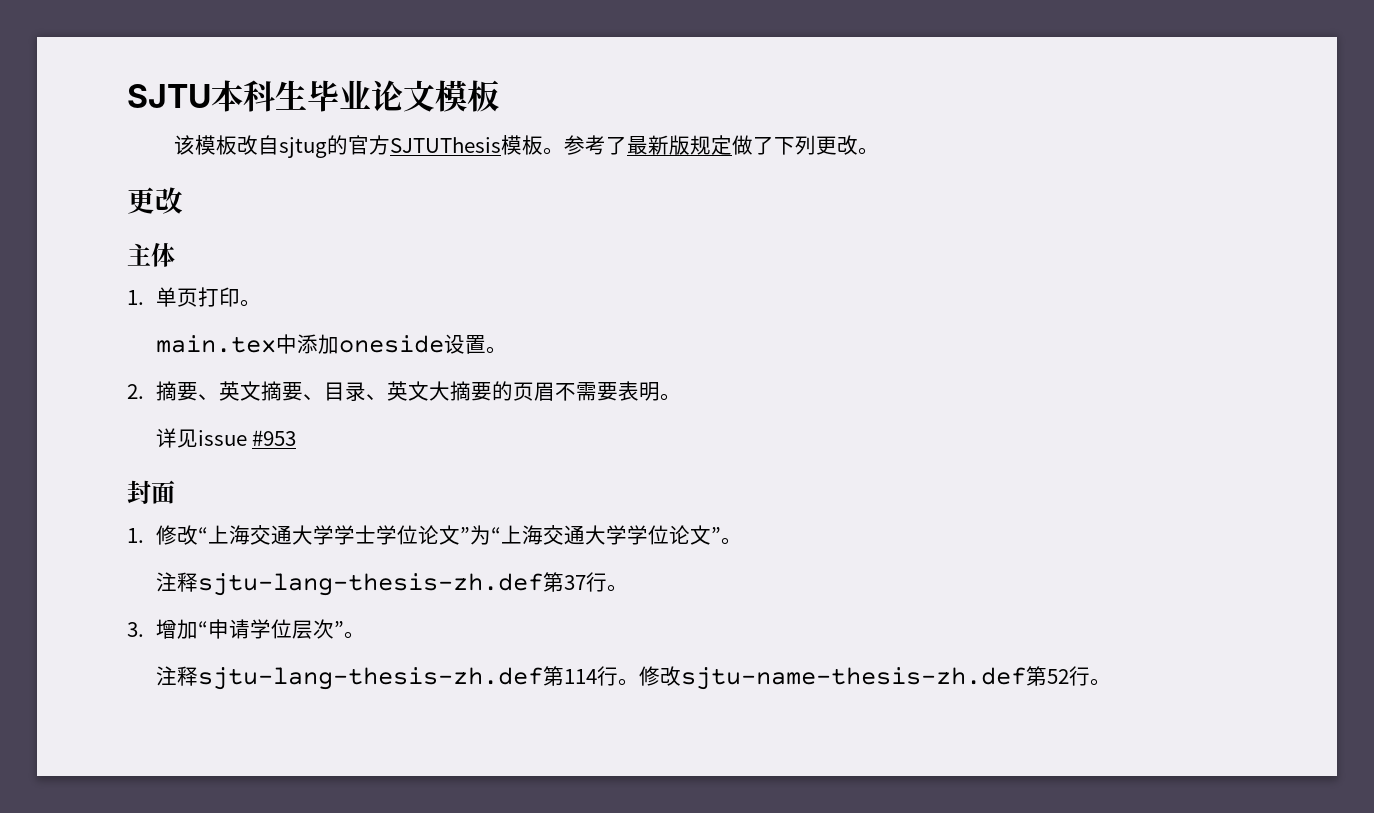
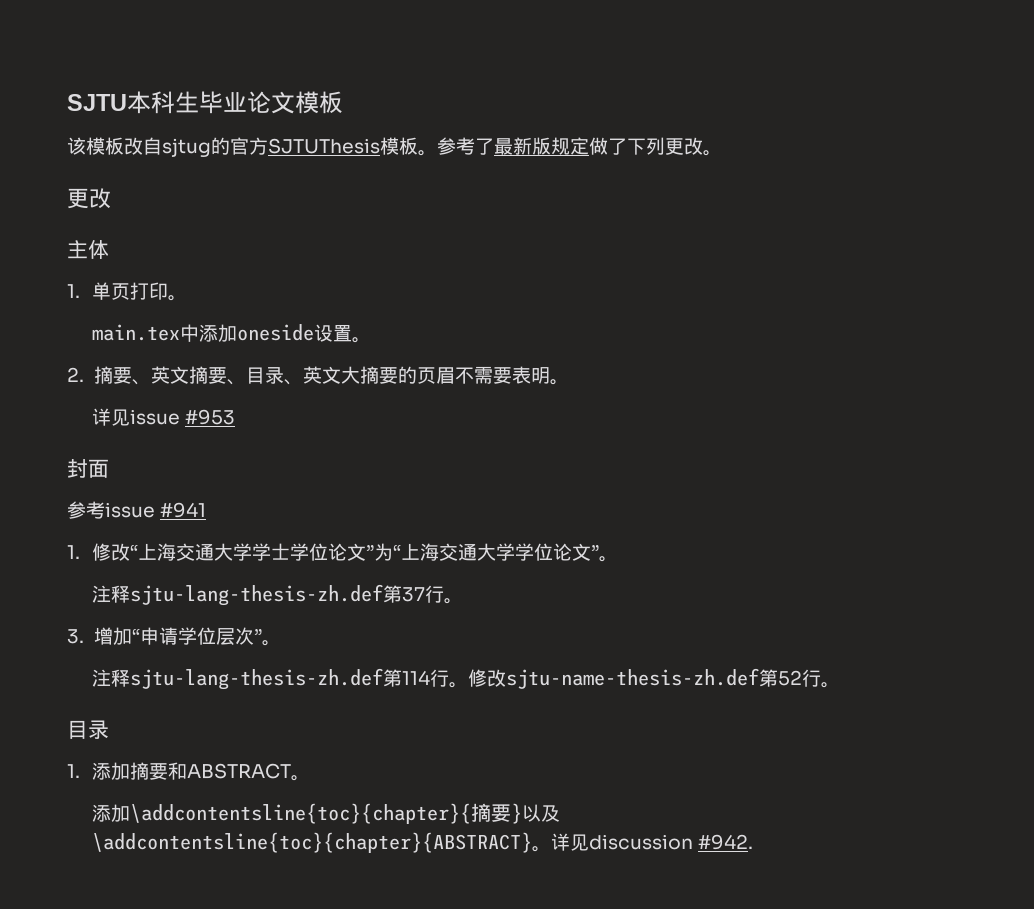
+ 参考issue #941
  修改sjtu-name-thesis-zh.def第52行。
+ 目录
+ 1.添加摘要和ABSTRACT。
+ 添加\addcontentsline{toc}{chapter}{摘要}以及\addcontentsline{toc}{chapter}{ABSTRACT}。详见discussion #942.

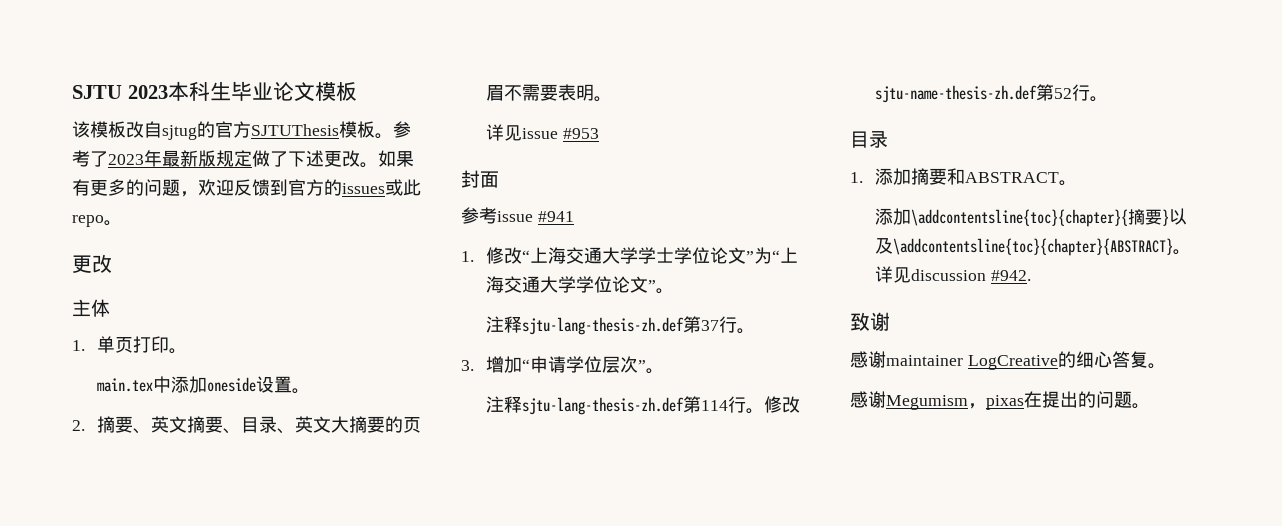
- SJTU本科生毕业论文模板
+ SJTU 2023本科生毕业论文模板
- 参考了最新版规定做了下列更改。
+ 参考了2023年最新版规定做了下述更改。如果有更多的问题，欢迎反馈到官方的issues或此repo。
+ 致谢
+ 感谢maintainer LogCreative的细心答复。
+ 感谢Megumism，pixas在提出的问题。

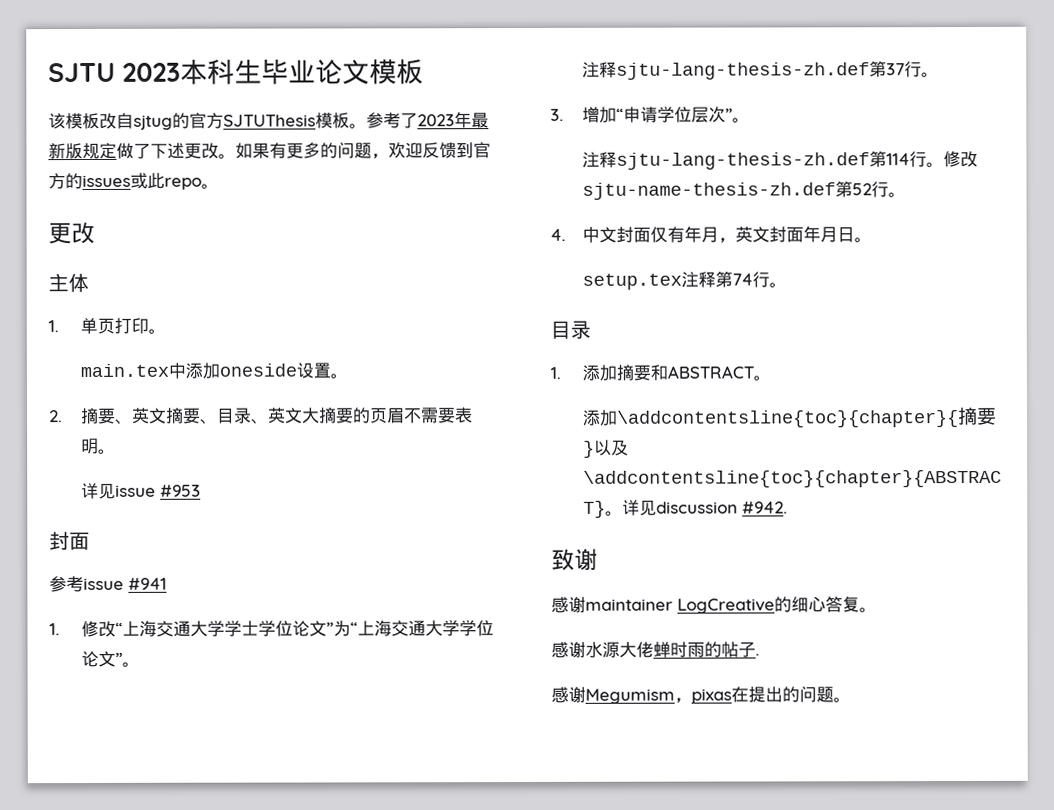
+ 4.中文封面仅有年月，英文封面年月日。
+ setup.tex注释第74行。
+ 感谢水源大佬蝉时雨的帖子.

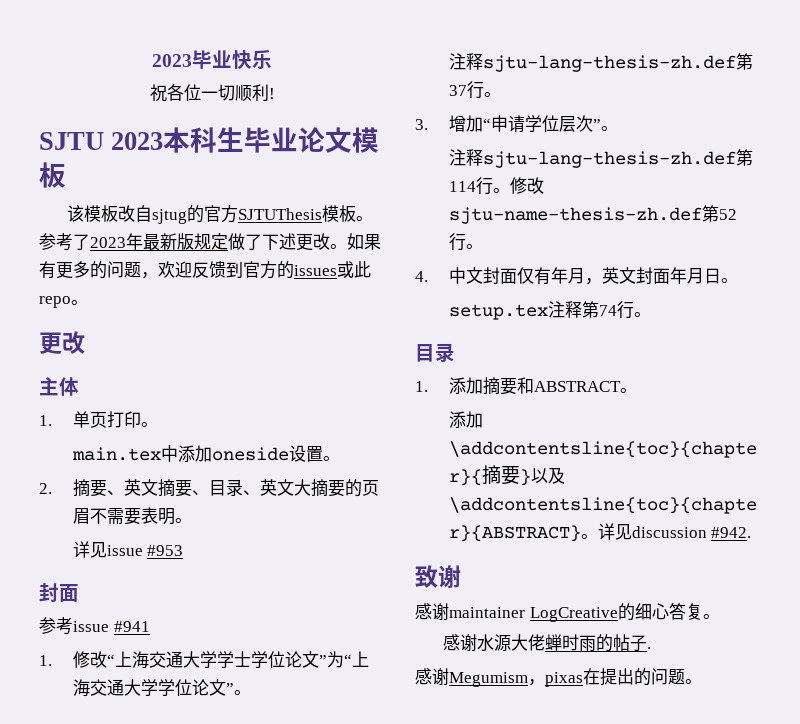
+ 2023毕业快乐
+ 祝各位一切顺利!

